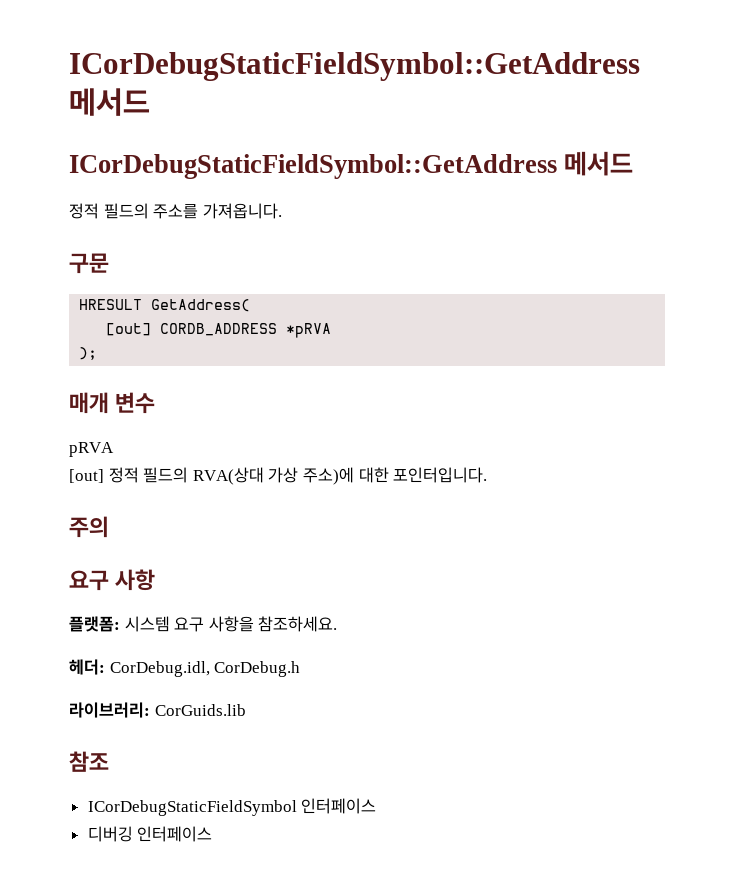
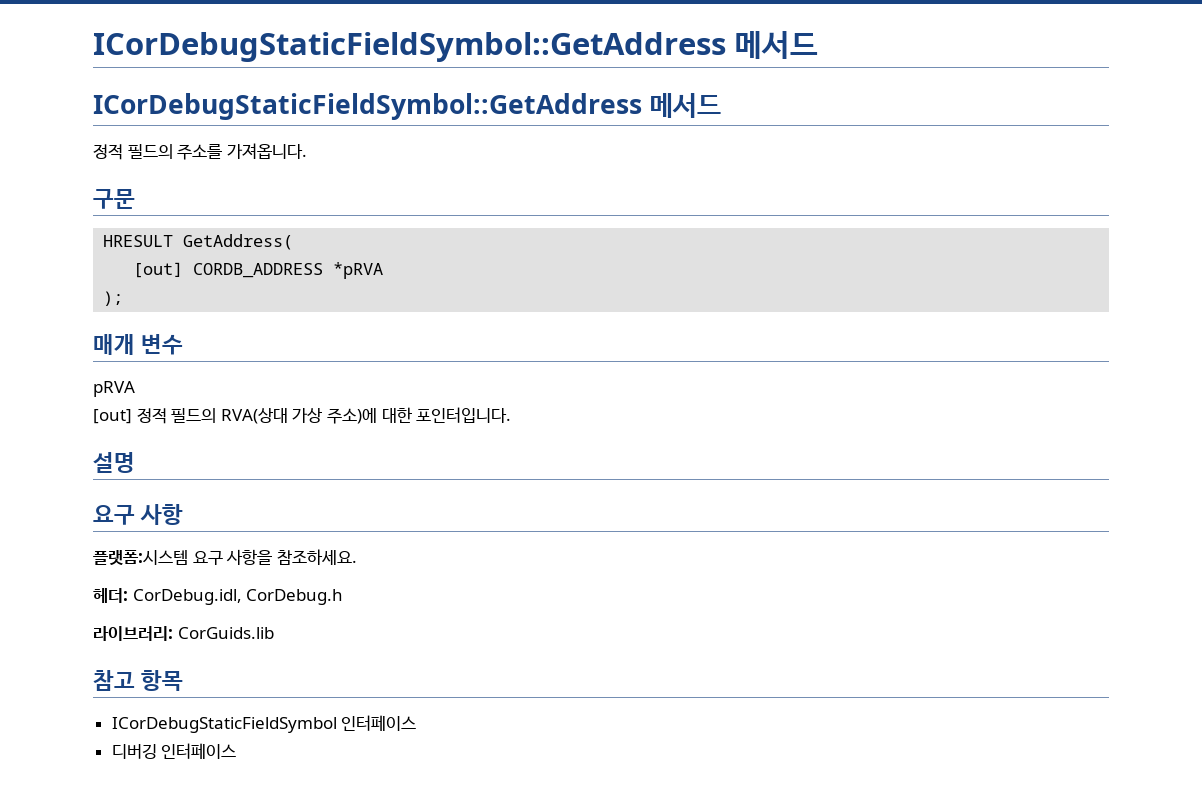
- 주의
+ 설명
- 플랫폼: 시스템 요구 사항을 참조하세요.
+ 플랫폼:시스템 요구 사항을 참조하세요.
- 참조
+ 참고 항목

